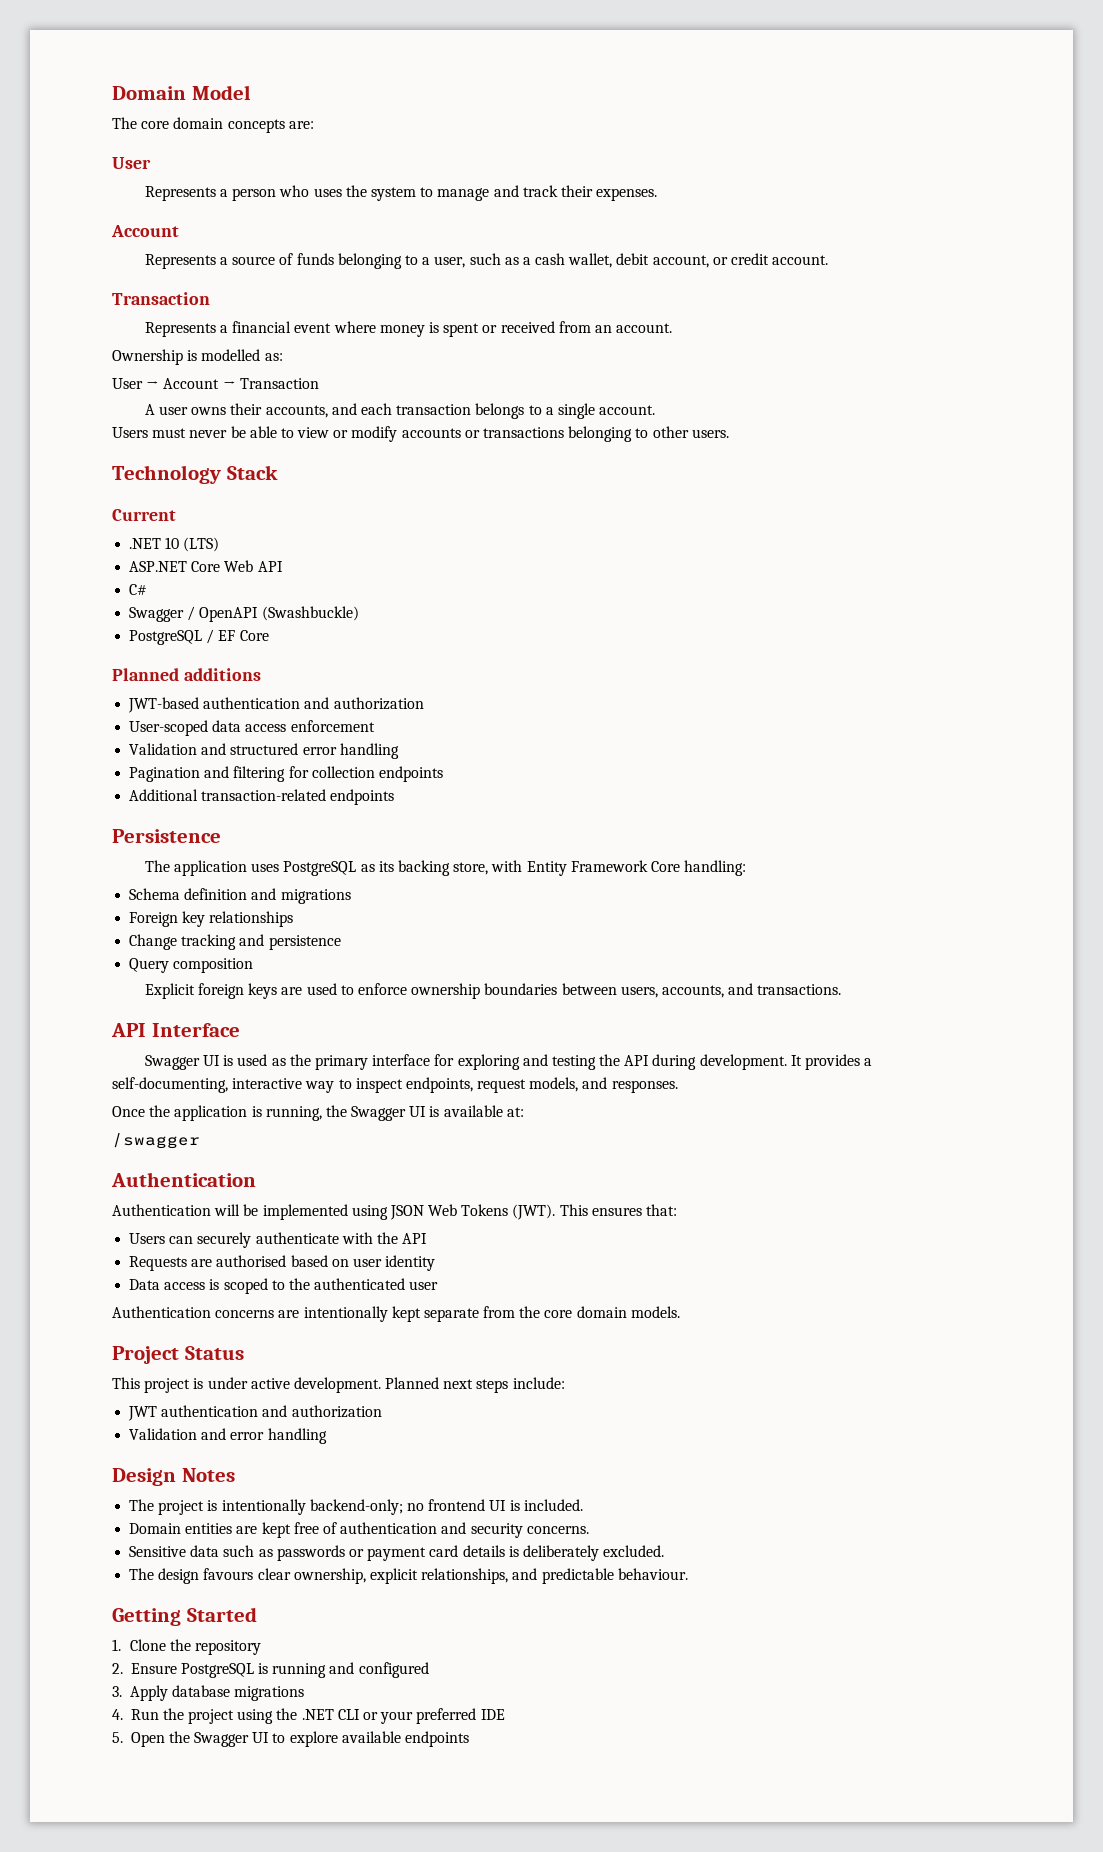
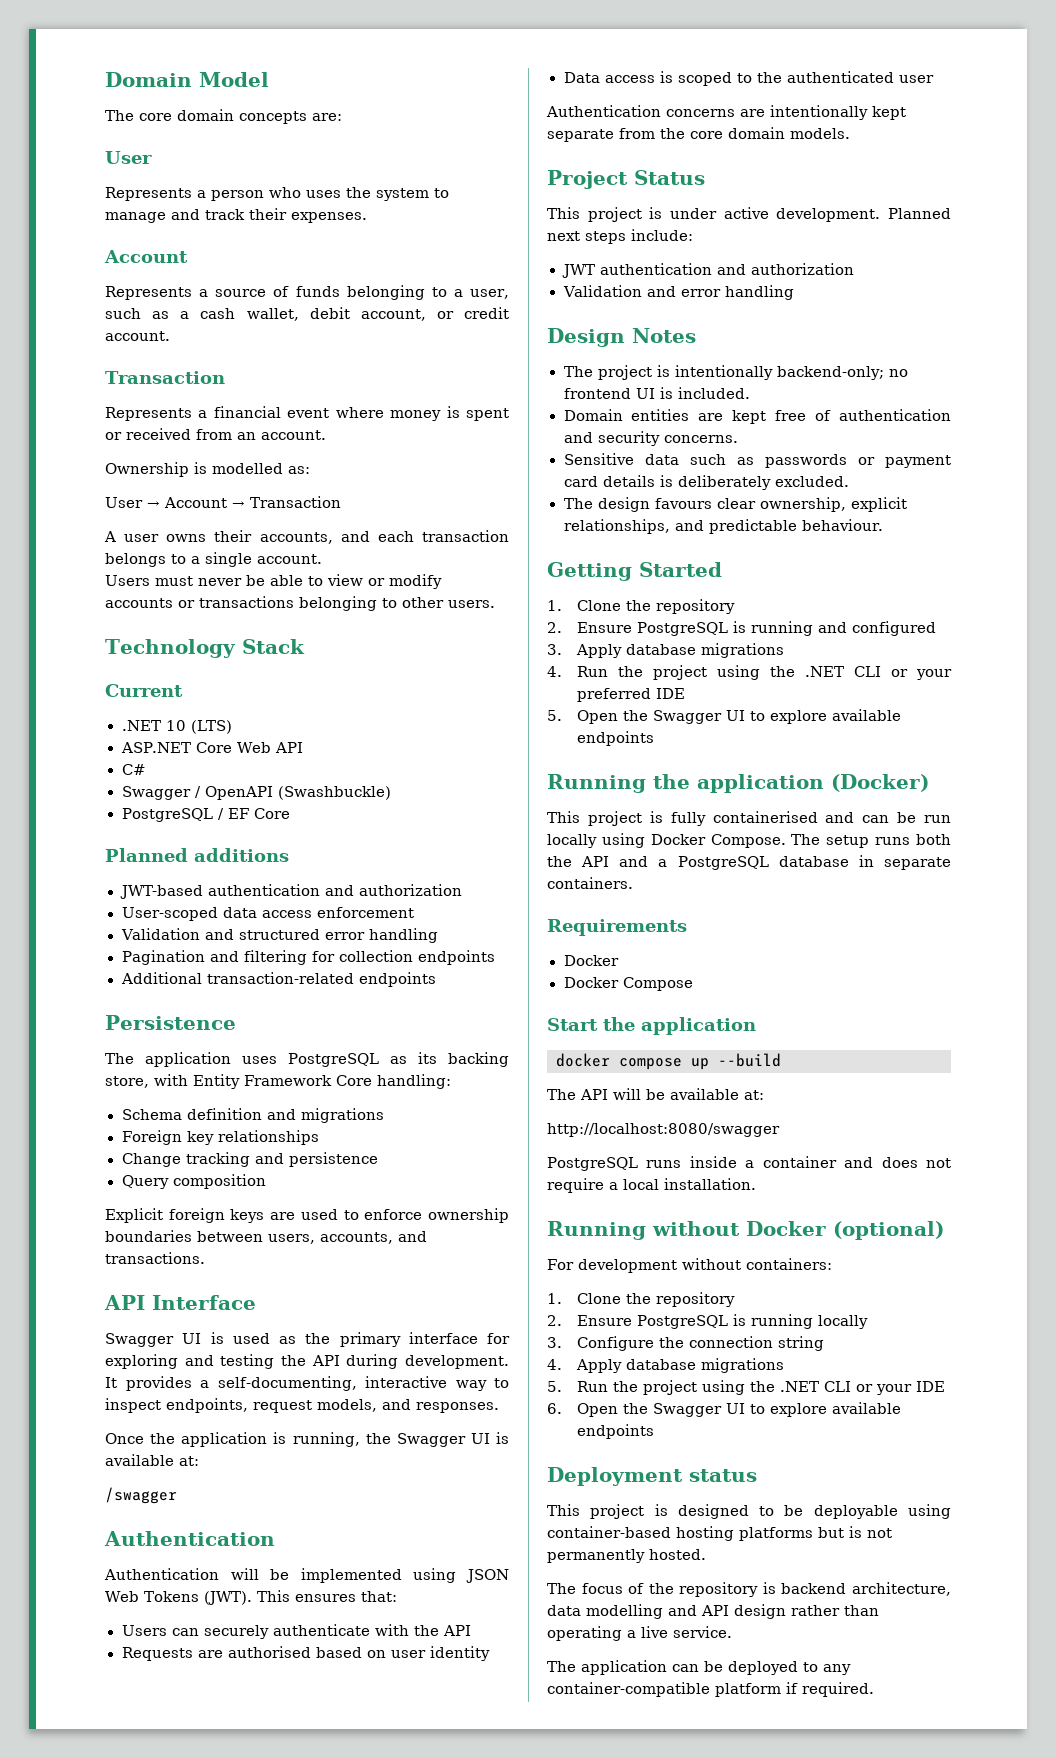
+ Running the application (Docker)
+ This project is fully containerised and can be run locally using Docker Compose. The setup runs both the API and a PostgreSQL database in separate containers.
+ Requirements
+ Docker
+ Docker Compose
+ Start the application
+ docker compose up --build
+ The API will be available at:
+ http://localhost:8080/swagger
+ PostgreSQL runs inside a container and does not require a local installation.
+ Running without Docker (optional)
+ For development without containers:
+ 1. Clone the repository
+ 2. Ensure PostgreSQL is running locally
+ 3. Configure the connection string
+ 4. Apply database migrations
+ 5. Run the project using the .NET CLI or your IDE
+ 6. Open the Swagger UI to explore available endpoints
+ Deployment status
+ This project is designed to be deployable using container-based hosting platforms but is not permanently hosted.
+ The focus of the repository is backend architecture, data modelling and API design rather than operating a live service.
+ The application can be deployed to any container-compatible platform if required.

